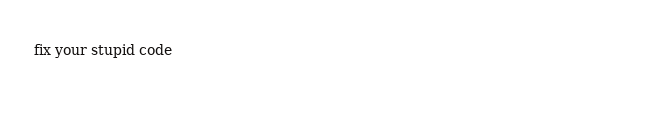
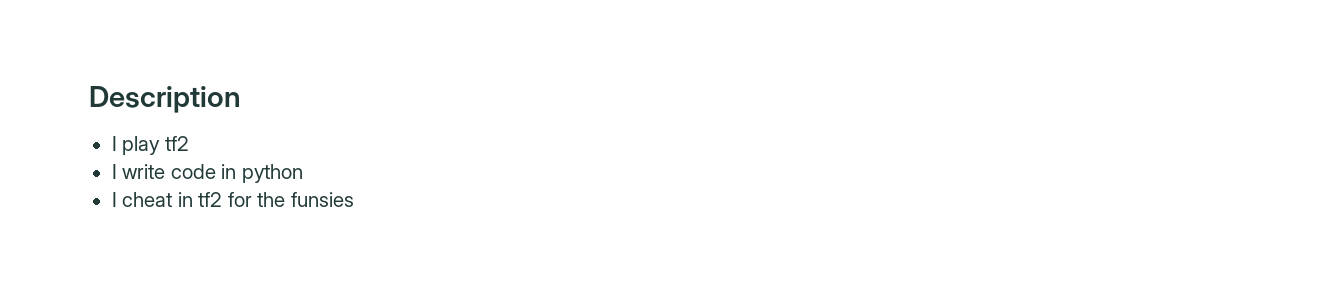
- fix your stupid code
+ Description
+ I play tf2
+ I write code in python
+ I cheat in tf2 for the funsies

